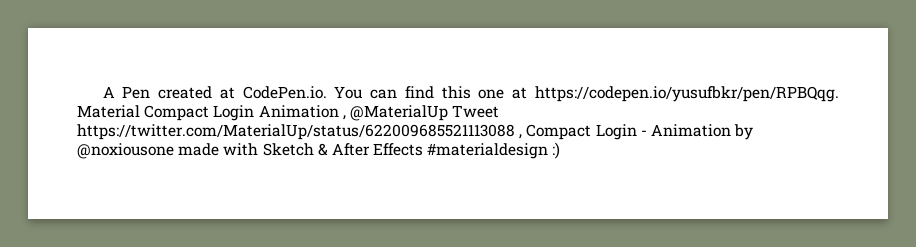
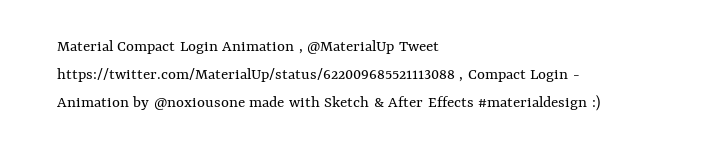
- A Pen created at CodePen.io. You can find this one at https://codepen.io/yusufbkr/pen/RPBQqg. Material Compact Login Animation , @MaterialUp Tweet https://twitter.com/MaterialUp/status/622009685521113088 , Compact Login - Animation by @noxiousone made with Sketch & After Effects #materialdesign :)
+ Material Compact Login Animation , @MaterialUp Tweet https://twitter.com/MaterialUp/status/622009685521113088 , Compact Login - Animation by @noxiousone made with Sketch & After Effects #materialdesign :)

